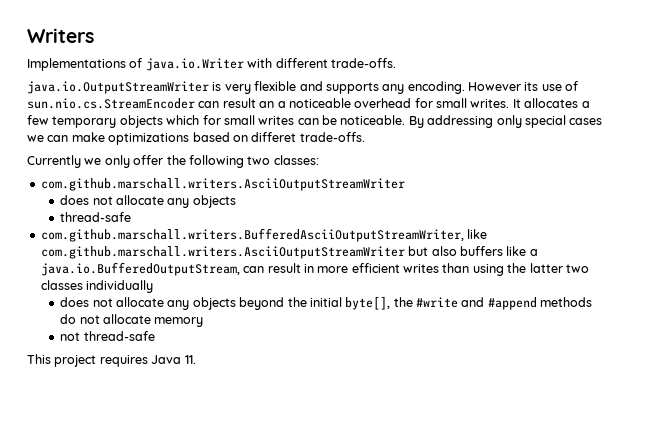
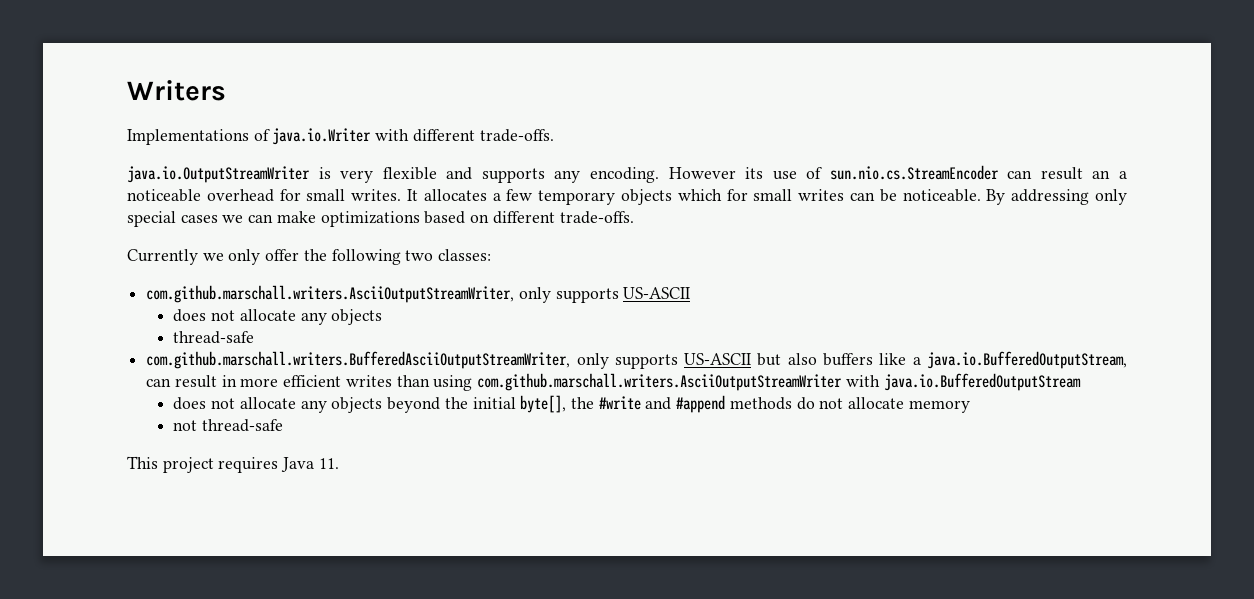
- By addressing only special cases we can make optimizations based on differet trade-offs.
+ By addressing only special cases we can make optimizations based on different trade-offs.
  Currently we only offer the following two classes:
- com.github.marschall.writers.AsciiOutputStreamWriter
+ com.github.marschall.writers.AsciiOutputStreamWriter, only supports US-ASCII
- com.github.marschall.writers.BufferedAsciiOutputStreamWriter, like com.github.marschall.writers.AsciiOutputStreamWriter but also buffers like a java.io.BufferedOutputStream, can result in more efficient writes than using the latter two classes individually
+ com.github.marschall.writers.BufferedAsciiOutputStreamWriter, only supports US-ASCII but also buffers like a java.io.BufferedOutputStream, can result in more efficient writes than using com.github.marschall.writers.AsciiOutputStreamWriter with java.io.BufferedOutputStream

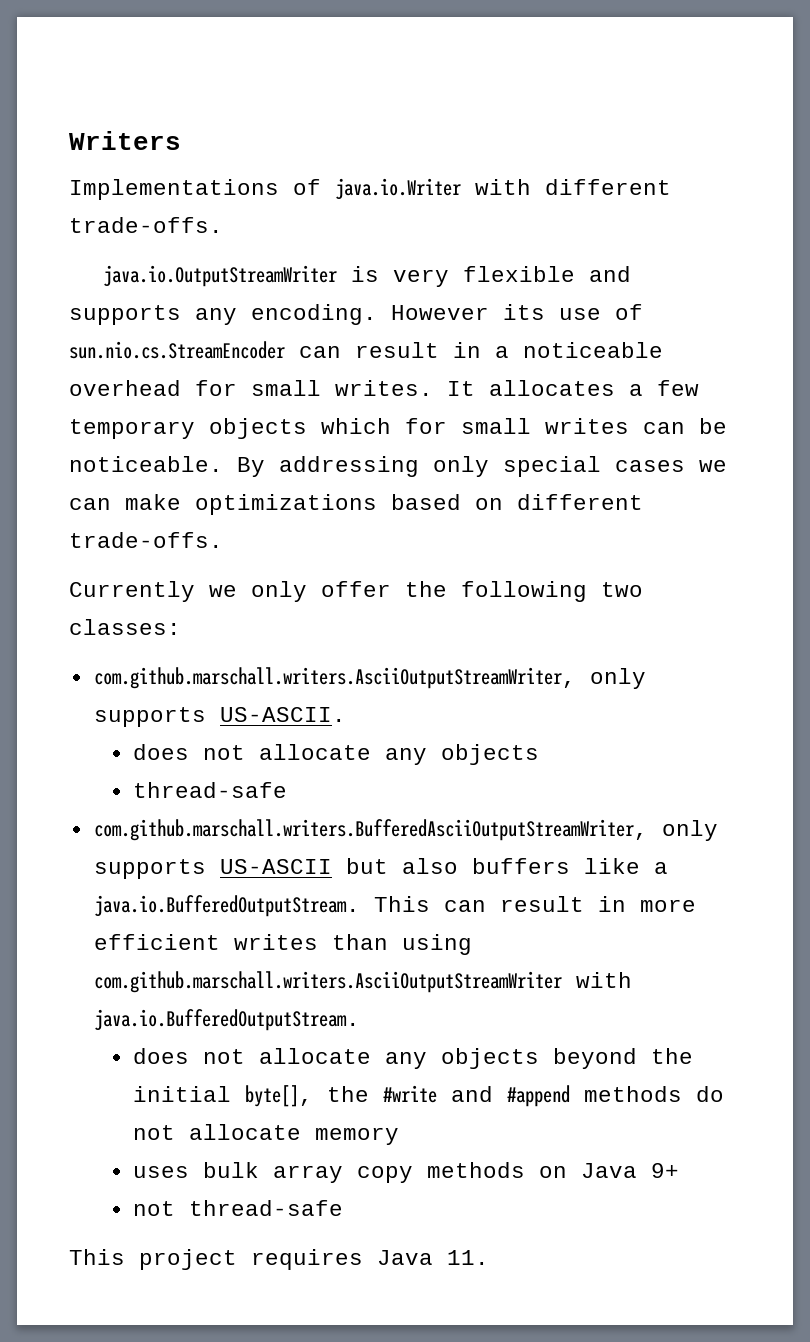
- However its use of sun.nio.cs.StreamEncoder can result an a noticeable overhead for small writes.
+ However its use of sun.nio.cs.StreamEncoder can result in a noticeable overhead for small writes.
- com.github.marschall.writers.AsciiOutputStreamWriter, only supports US-ASCII
+ com.github.marschall.writers.AsciiOutputStreamWriter, only supports US-ASCII.
- com.github.marschall.writers.BufferedAsciiOutputStreamWriter, only supports US-ASCII but also buffers like a java.io.BufferedOutputStream, can result in more efficient writes than using com.github.marschall.writers.AsciiOutputStreamWriter with java.io.BufferedOutputStream
+ com.github.marschall.writers.BufferedAsciiOutputStreamWriter, only supports US-ASCII but also buffers like a java.io.BufferedOutputStream. This can result in more efficient writes than using com.github.marschall.writers.AsciiOutputStreamWriter with java.io.BufferedOutputStream.
+ uses bulk array copy methods on Java 9+

